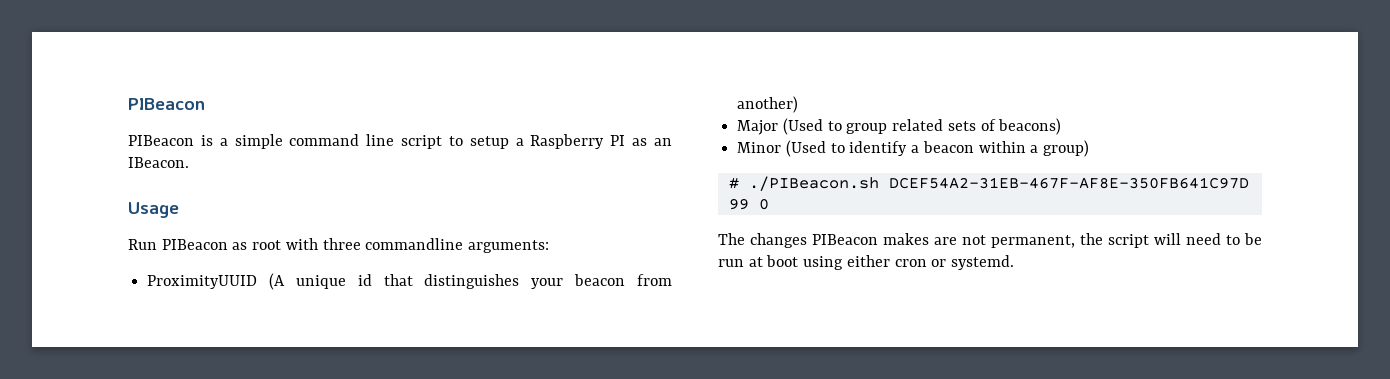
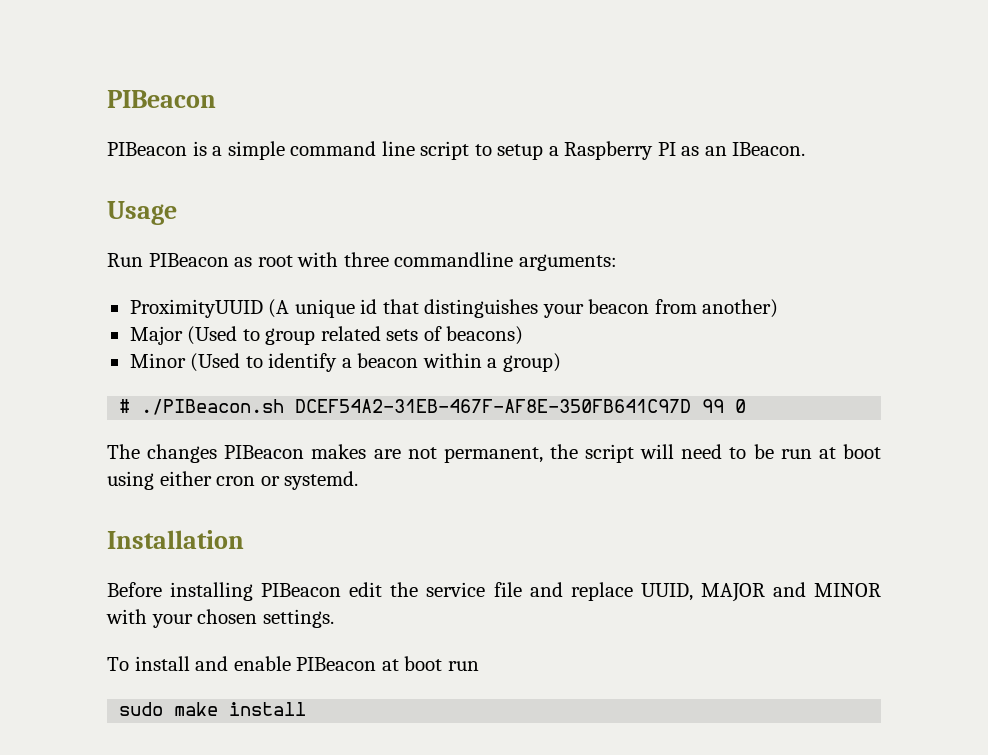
+ Installation
+ Before installing PIBeacon edit the service file and replace UUID, MAJOR and MINOR with your chosen settings.
+ To install and enable PIBeacon at boot run
+ sudo make install

